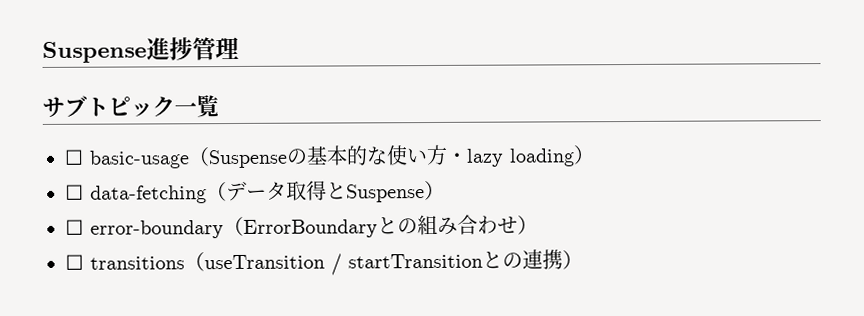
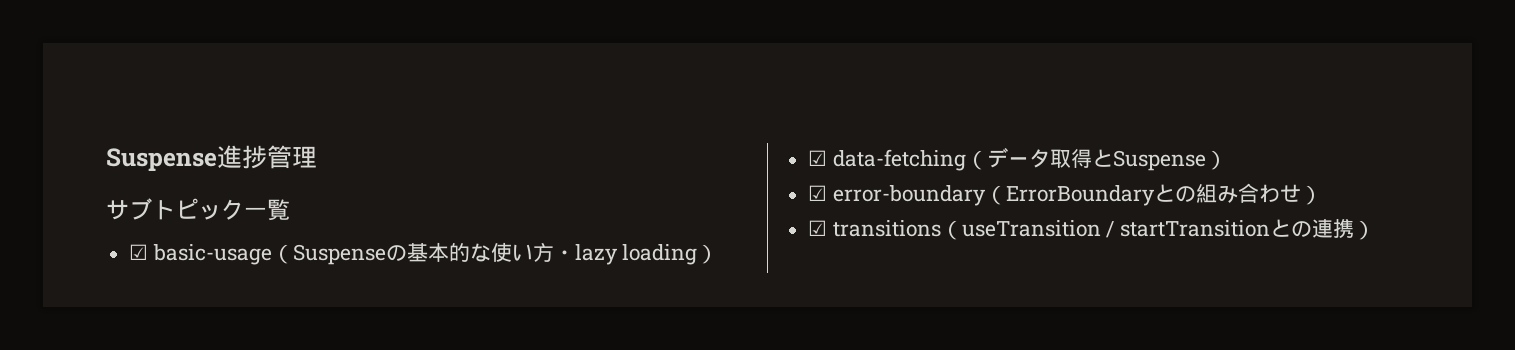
- ☐ basic-usage（Suspenseの基本的な使い方・lazy loading）
+ ☑ basic-usage（Suspenseの基本的な使い方・lazy loading）
- ☐ data-fetching（データ取得とSuspense）
+ ☑ data-fetching（データ取得とSuspense）
- ☐ error-boundary（ErrorBoundaryとの組み合わせ）
+ ☑ error-boundary（ErrorBoundaryとの組み合わせ）
- ☐ transitions（useTransition / startTransitionとの連携）
+ ☑ transitions（useTransition / startTransitionとの連携）

